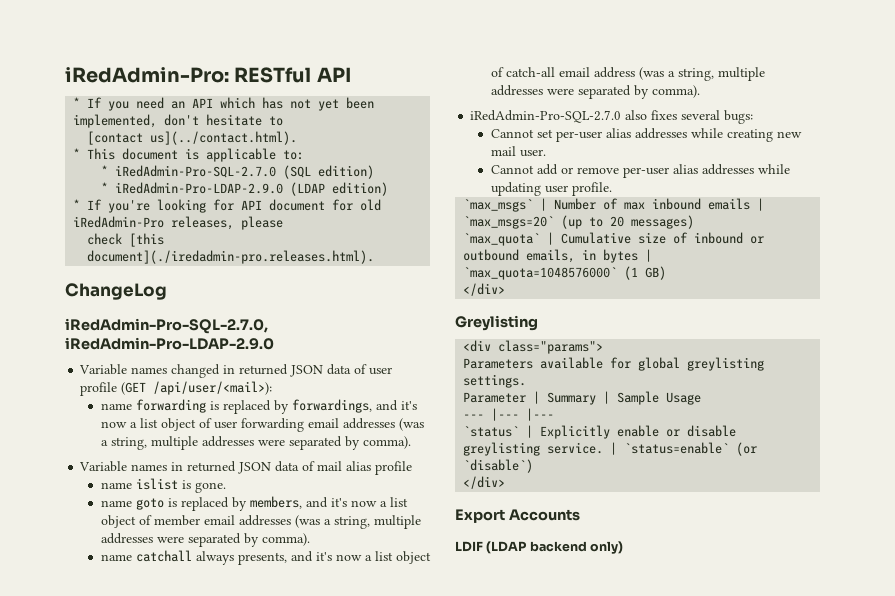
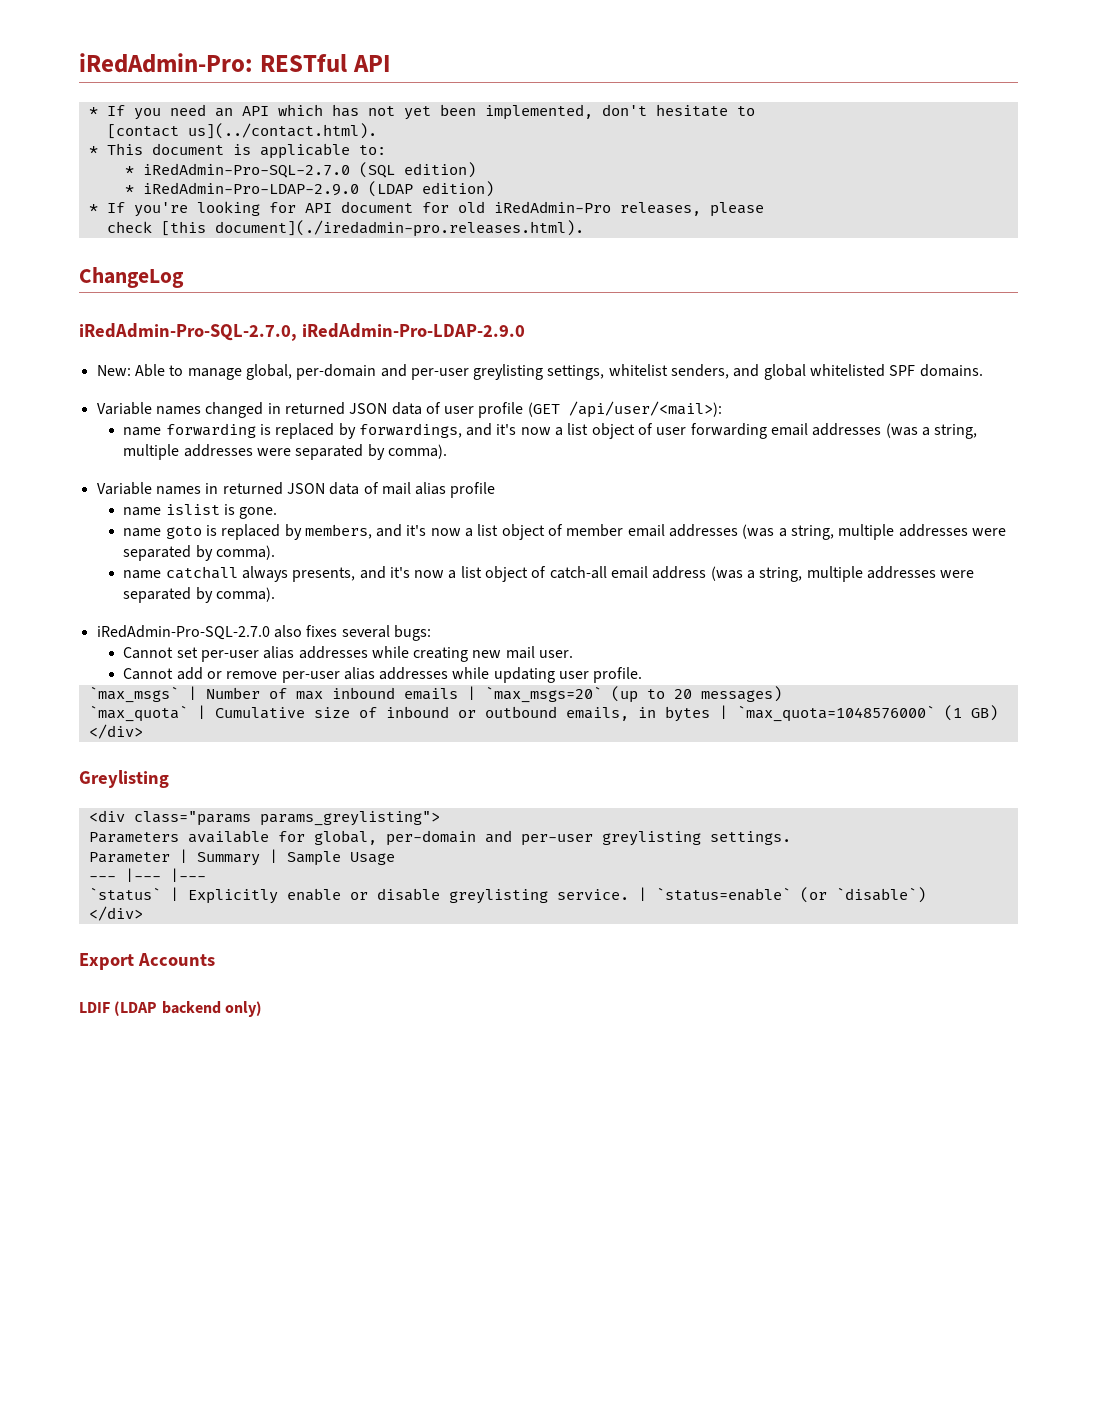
+ New: Able to manage global, per-domain and per-user greylisting settings, whitelist senders, and global whitelisted SPF domains.
- <div class="params">
+ <div class="params params_greylisting">
- Parameters available for global greylisting settings.
+ Parameters available for global, per-domain and per-user greylisting settings.

